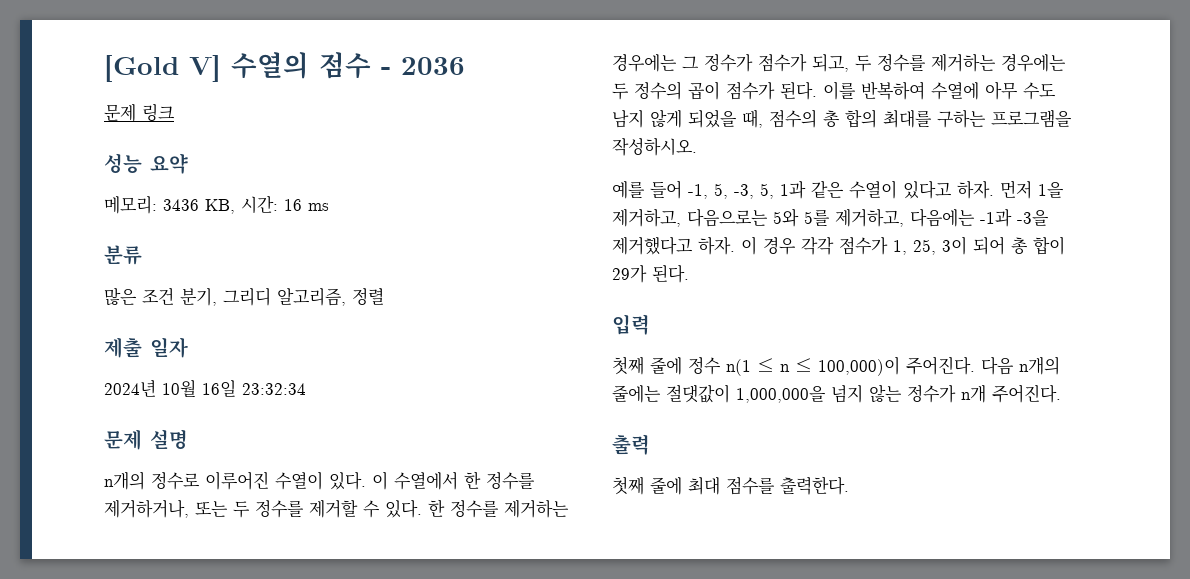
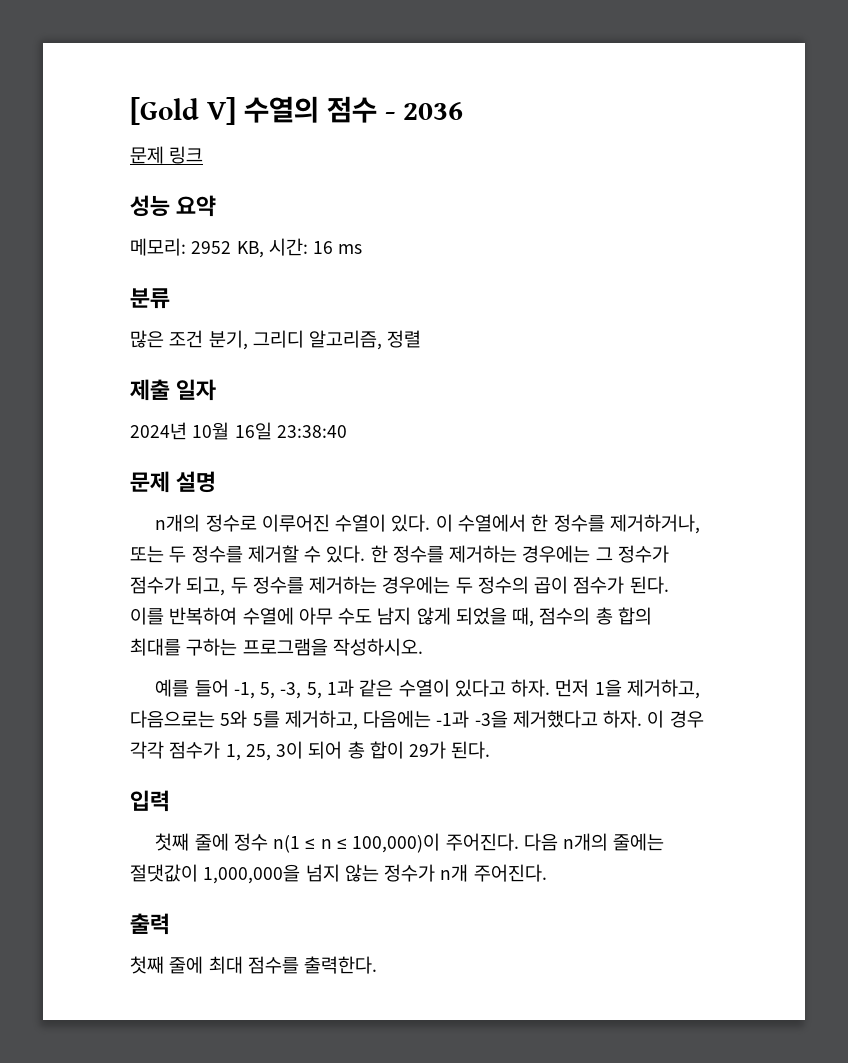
- 메모리: 3436 KB, 시간: 16 ms
+ 메모리: 2952 KB, 시간: 16 ms
- 2024년 10월 16일 23:32:34
+ 2024년 10월 16일 23:38:40

